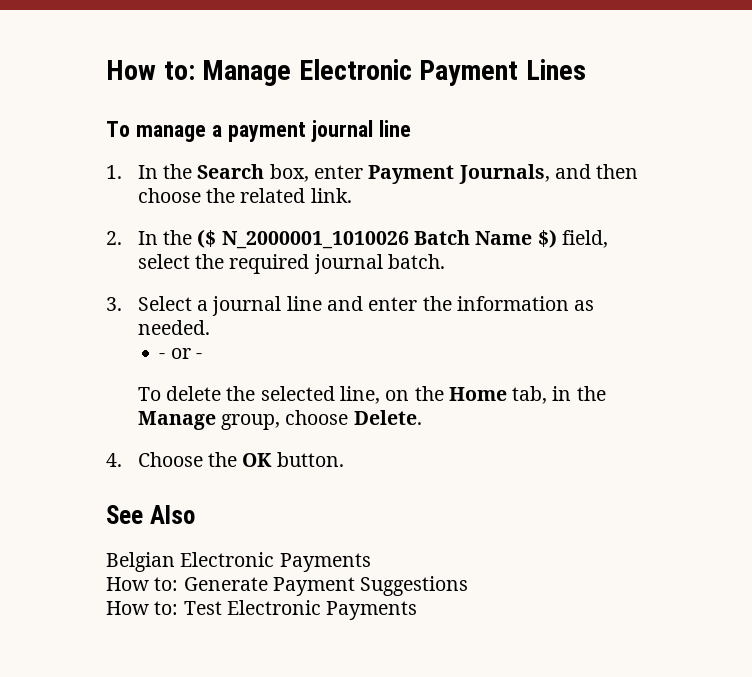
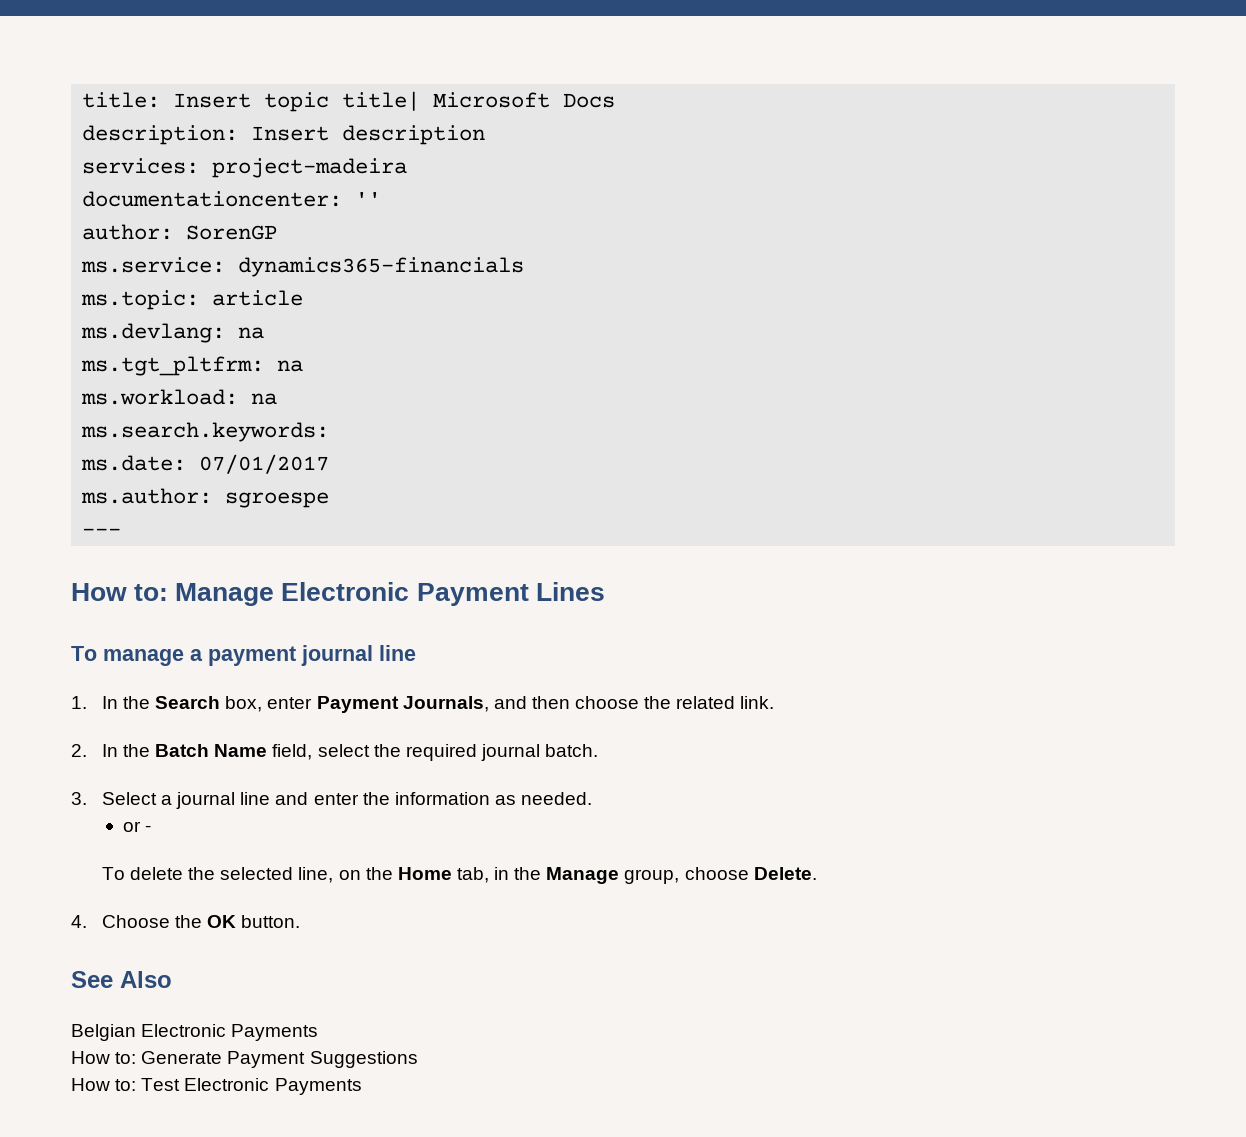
+ title: Insert topic title| Microsoft Docs
+ description: Insert description
+ services: project-madeira
+ documentationcenter: ''
+ author: SorenGP
+ ms.service: dynamics365-financials
+ ms.topic: article
+ ms.devlang: na
+ ms.tgt_pltfrm: na
+ ms.workload: na
+ ms.search.keywords:
+ ms.date: 07/01/2017
+ ms.author: sgroespe
+ ---
- 2. In the ($ N_2000001_1010026 Batch Name $) field, select the required journal batch.
+ 2. In the Batch Name field, select the required journal batch.
- - or -
+ or -

